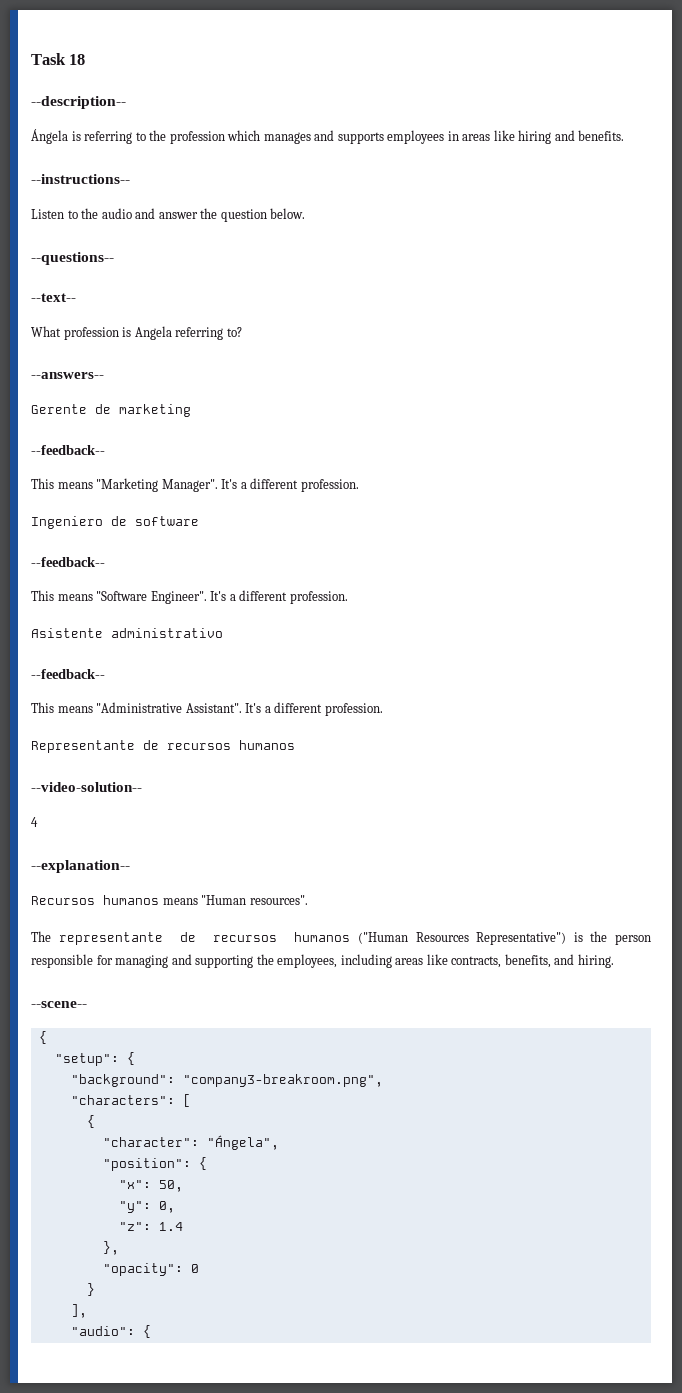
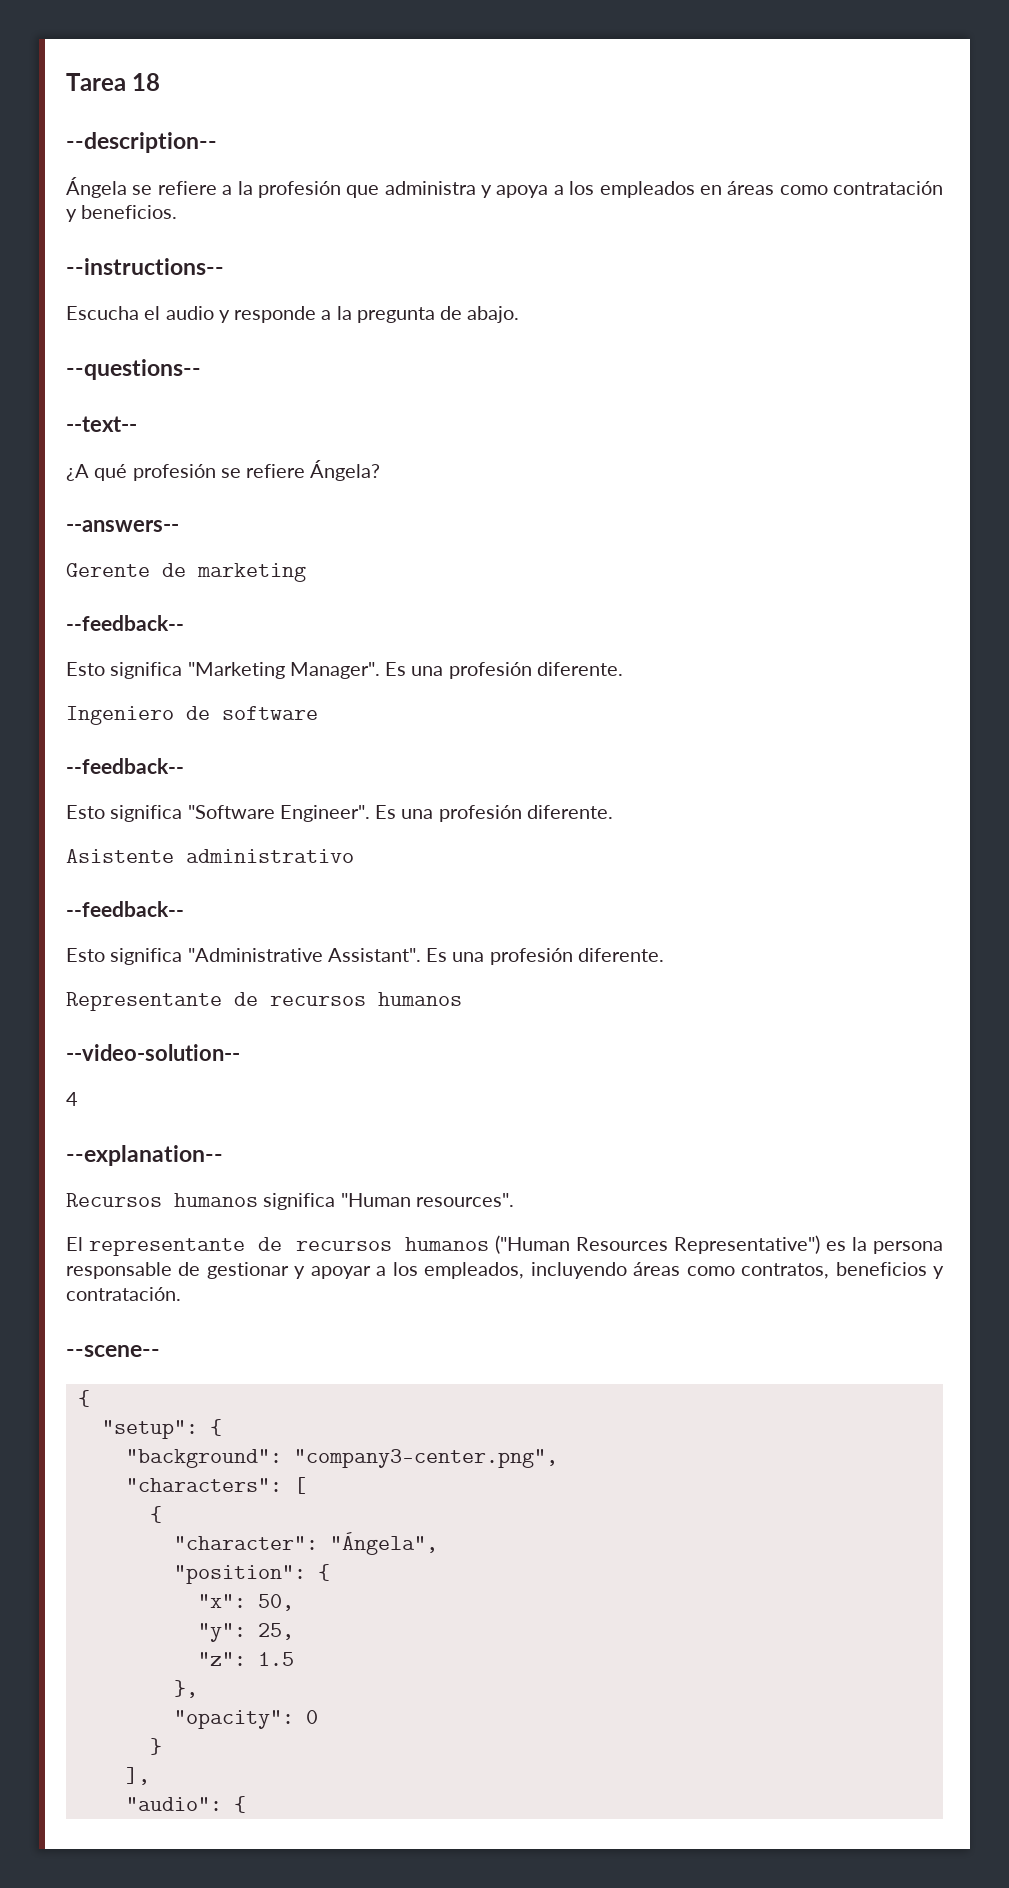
- Task 18
+ Tarea 18
- Ángela is referring to the profession which manages and supports employees in areas like hiring and benefits.
+ Ángela se refiere a la profesión que administra y apoya a los empleados en áreas como contratación y beneficios.
  --instructions--
- Listen to the audio and answer the question below.
+ Escucha el audio y responde a la pregunta de abajo.
  --questions--
  --text--
- What profession is Angela referring to?
+ ¿A qué profesión se refiere Ángela?
- This means "Marketing Manager". It's a different profession.
+ Esto significa "Marketing Manager". Es una profesión diferente.
  Ingeniero de software
  --feedback--
- This means "Software Engineer". It's a different profession.
+ Esto significa "Software Engineer". Es una profesión diferente.
  Asistente administrativo
  --feedback--
- This means "Administrative Assistant". It's a different profession.
+ Esto significa "Administrative Assistant". Es una profesión diferente.
- Recursos humanos means "Human resources".
+ Recursos humanos significa "Human resources".
- The representante de recursos humanos ("Human Resources Representative") is the person responsible for managing and supporting the employees, including areas like contracts, benefits, and hiring.
+ El representante de recursos humanos ("Human Resources Representative") es la persona responsable de gestionar y apoyar a los empleados, incluyendo áreas como contratos, beneficios y contratación.
- "background": "company3-breakroom.png",
+ "background": "company3-center.png",
- "y": 0,
+ "y": 25,
- "z": 1.4
+ "z": 1.5

